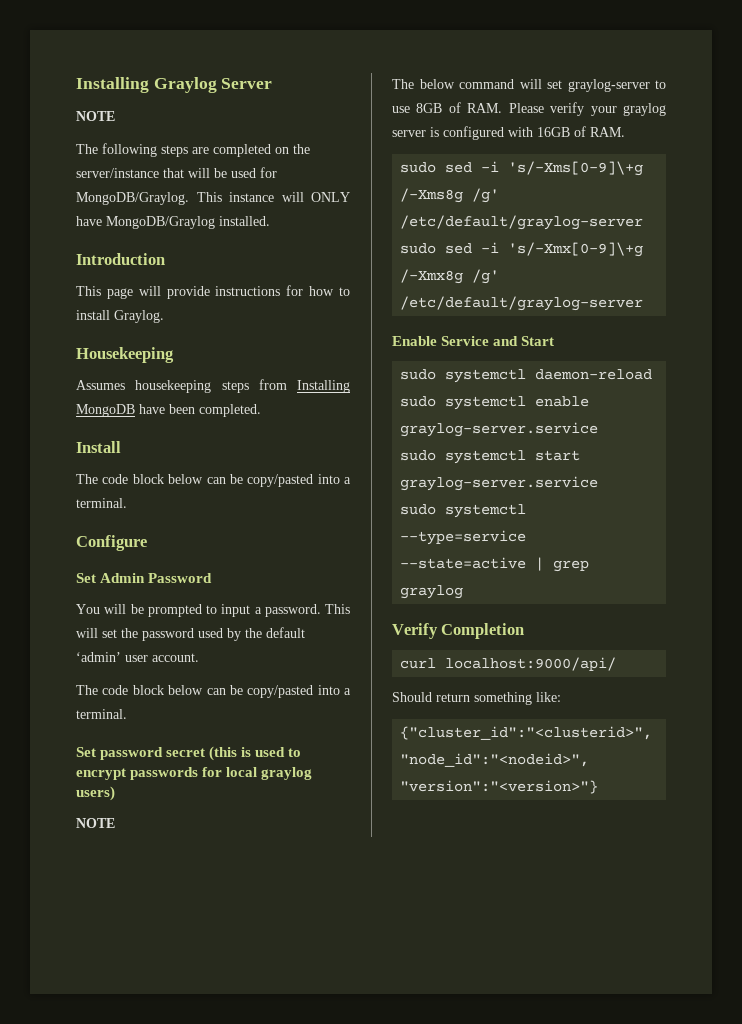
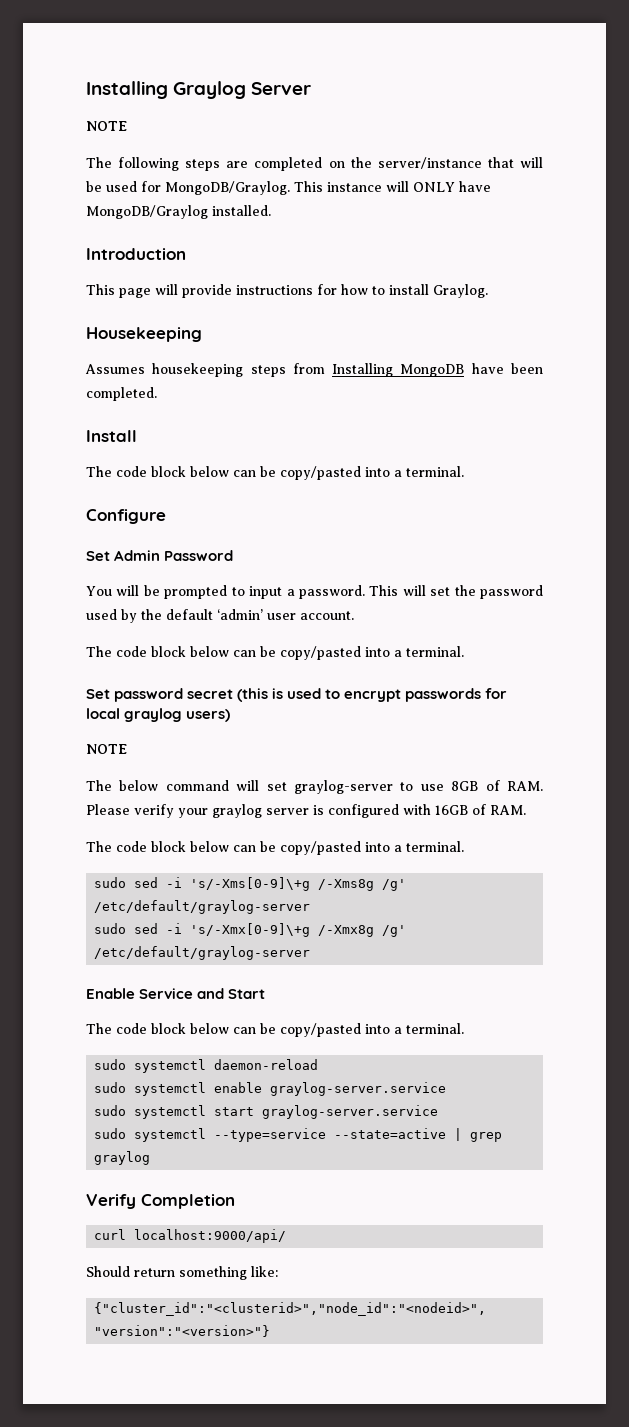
  The below command will set graylog-server to use 8GB of RAM. Please verify your graylog server is configured with 16GB of RAM.
+ The code block below can be copy/pasted into a terminal.
  Enable Service and Start
+ The code block below can be copy/pasted into a terminal.

